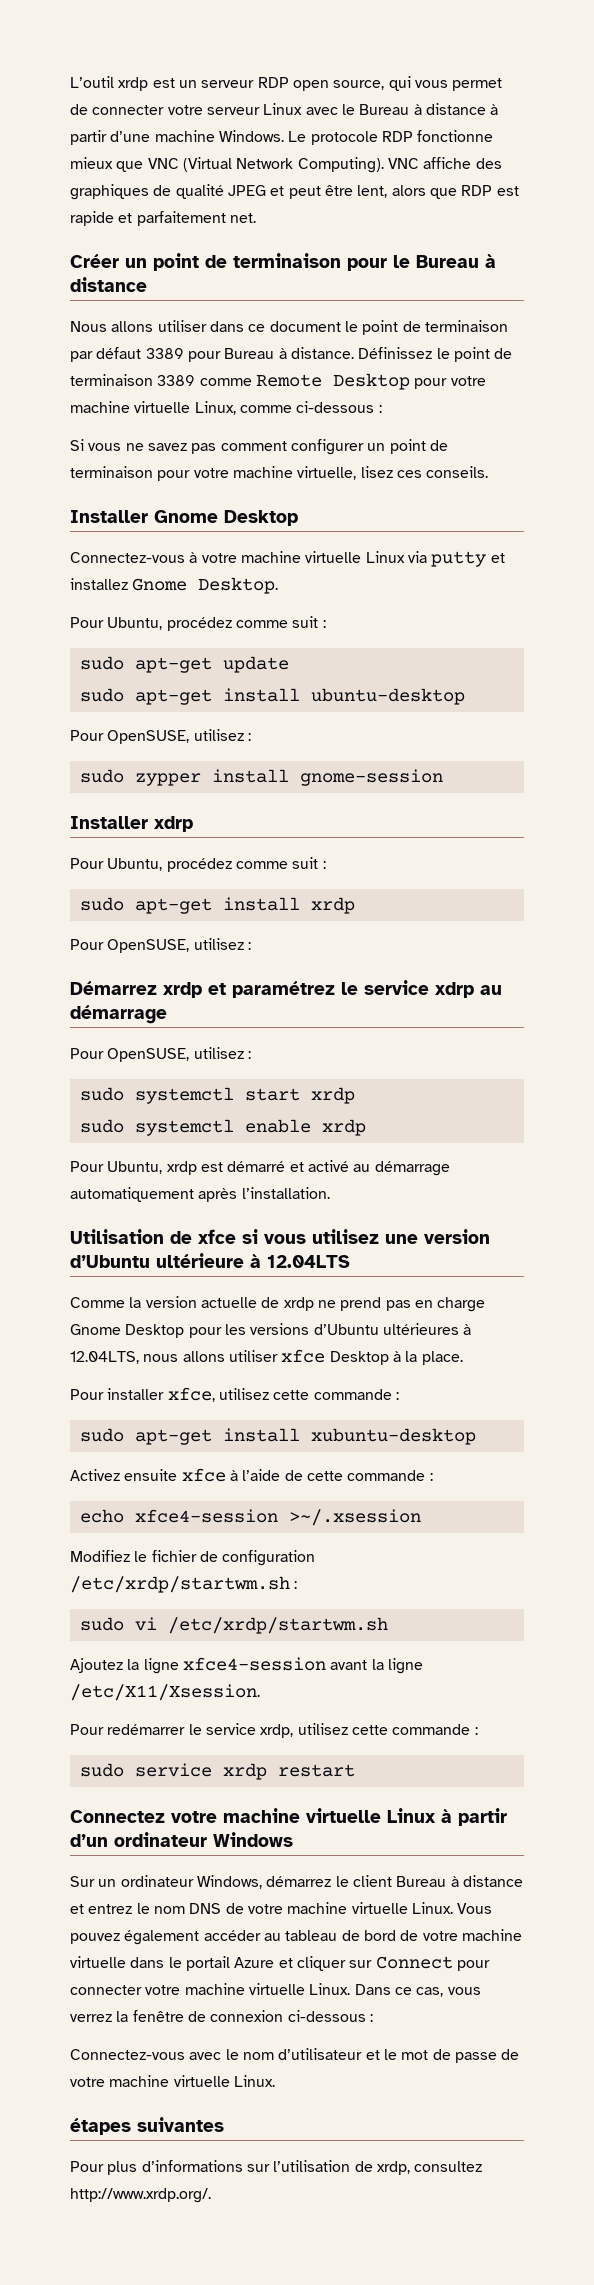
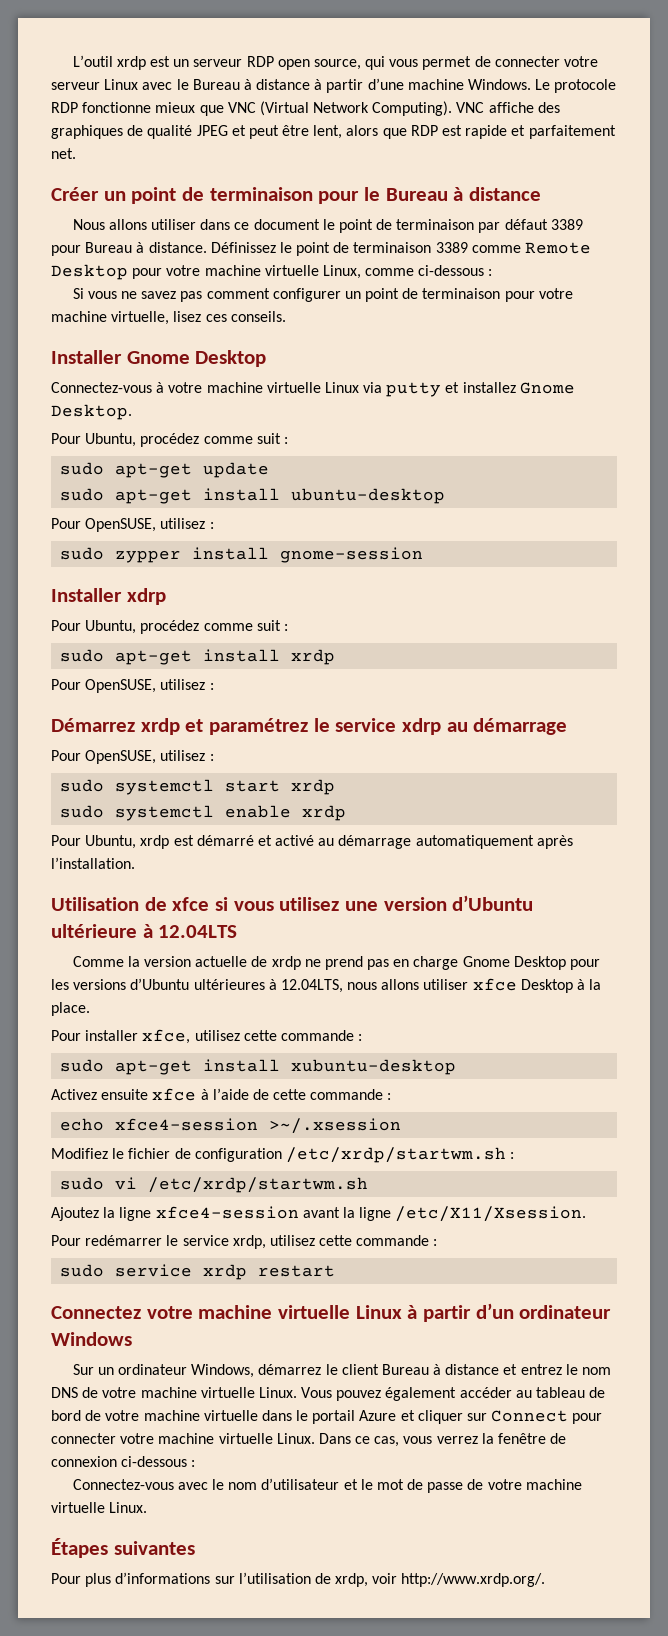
- étapes suivantes
+ Étapes suivantes
- Pour plus d’informations sur l’utilisation de xrdp, consultez http://www.xrdp.org/.
+ Pour plus d’informations sur l’utilisation de xrdp, voir http://www.xrdp.org/.

